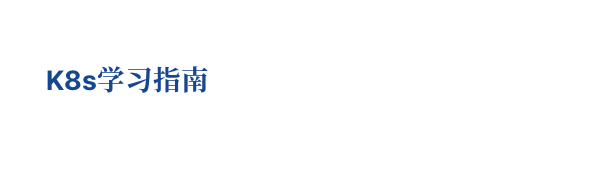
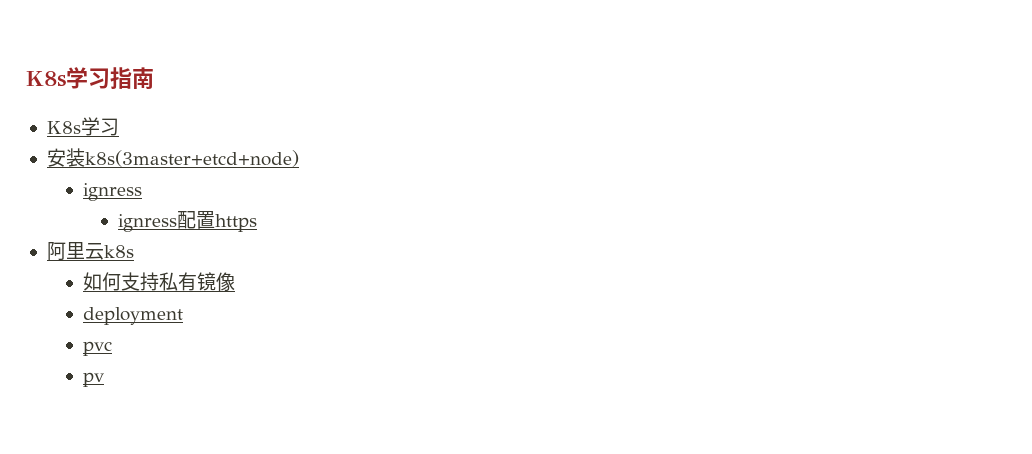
  K8s学习指南
+ K8s学习
+ 安装k8s(3master+etcd+node)
+ ignress
+ ignress配置https
+ 阿里云k8s
+ 如何支持私有镜像
+ deployment
+ pvc
+ pv

